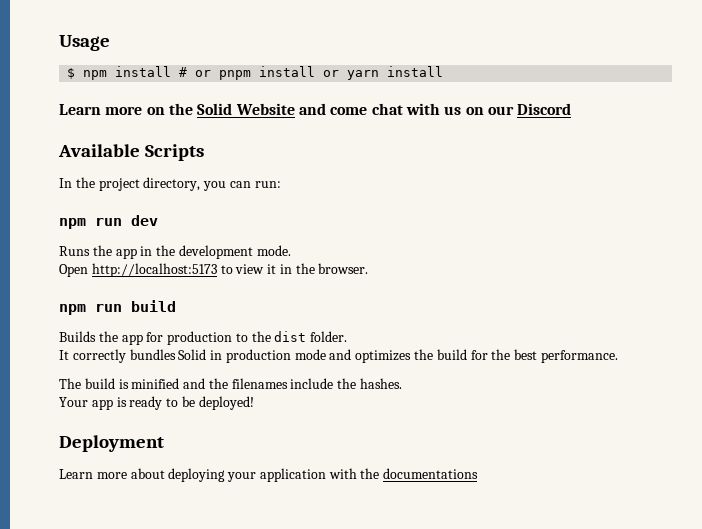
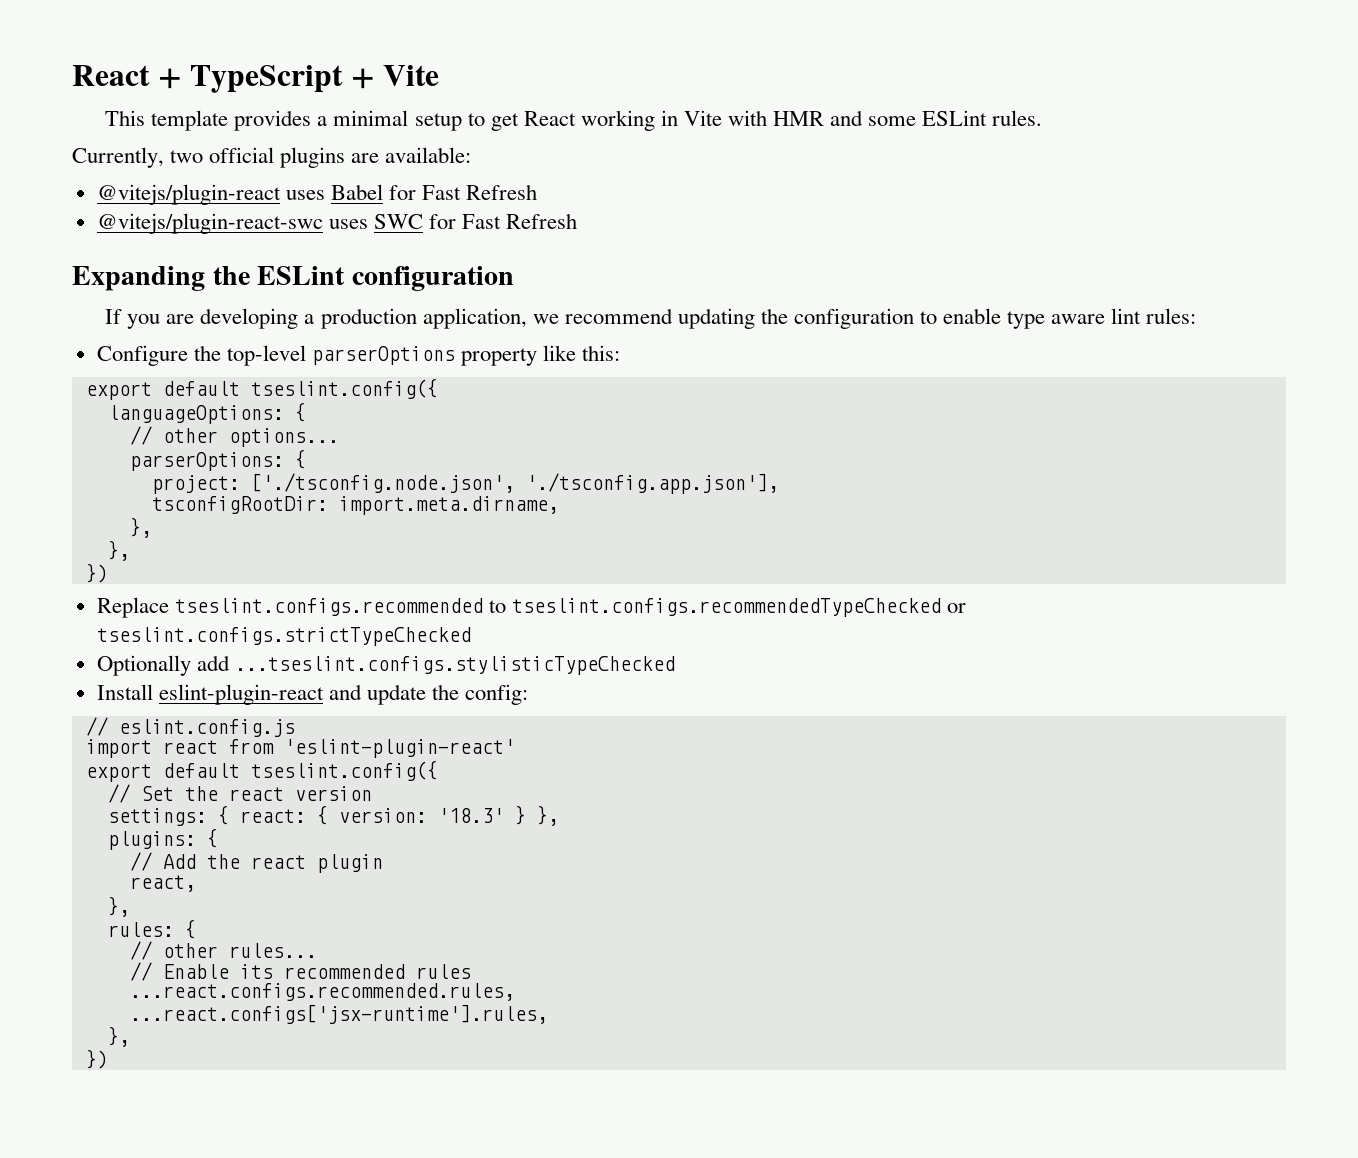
- Usage
- $ npm install # or pnpm install or yarn install
- Learn more on the Solid Website and come chat with us on our Discord
- Available Scripts
- In the project directory, you can run:
- npm run dev
- Runs the app in the development mode.
- Open http://localhost:5173 to view it in the browser.
- npm run build
- Builds the app for production to the dist folder.
- It correctly bundles Solid in production mode and optimizes the build for the best performance.
- The build is minified and the filenames include the hashes.
- Your app is ready to be deployed!
- Deployment
- Learn more about deploying your application with the documentations
+ React + TypeScript + Vite
+ This template provides a minimal setup to get React working in Vite with HMR and some ESLint rules.
+ Currently, two official plugins are available:
+ @vitejs/plugin-react uses Babel for Fast Refresh
+ @vitejs/plugin-react-swc uses SWC for Fast Refresh
+ Expanding the ESLint configuration
+ If you are developing a production application, we recommend updating the configuration to enable type aware lint rules:
+ Configure the top-level parserOptions property like this:
+ export default tseslint.config({
+ languageOptions: {
+ // other options...
+ parserOptions: {
+ project: ['./tsconfig.node.json', './tsconfig.app.json'],
+ tsconfigRootDir: import.meta.dirname,
+ },
+ },
+ })
+ Replace tseslint.configs.recommended to tseslint.configs.recommendedTypeChecked or tseslint.configs.strictTypeChecked
+ Optionally add ...tseslint.configs.stylisticTypeChecked
+ Install eslint-plugin-react and update the config:
+ // eslint.config.js
+ import react from 'eslint-plugin-react'
+ export default tseslint.config({
+ // Set the react version
+ settings: { react: { version: '18.3' } },
+ plugins: {
+ // Add the react plugin
+ react,
+ },
+ rules: {
+ // other rules...
+ // Enable its recommended rules
+ ...react.configs.recommended.rules,
+ ...react.configs['jsx-runtime'].rules,
+ },
+ })

